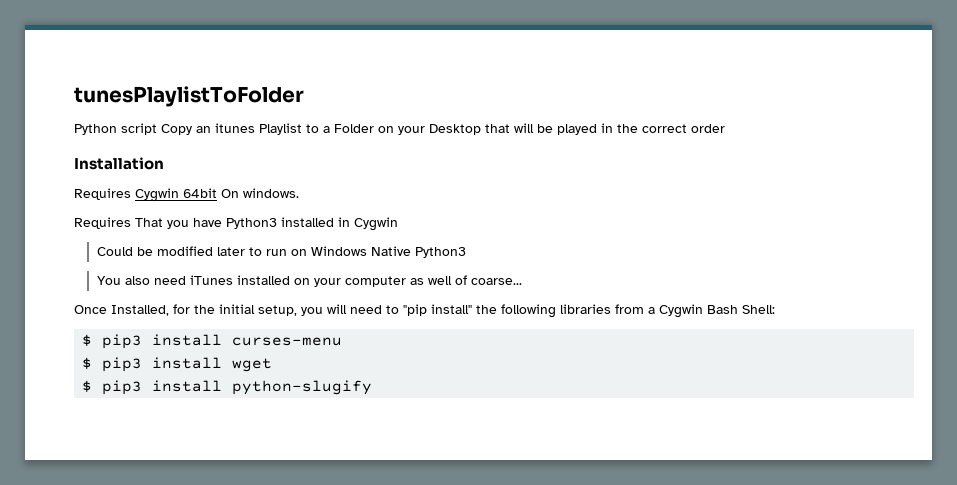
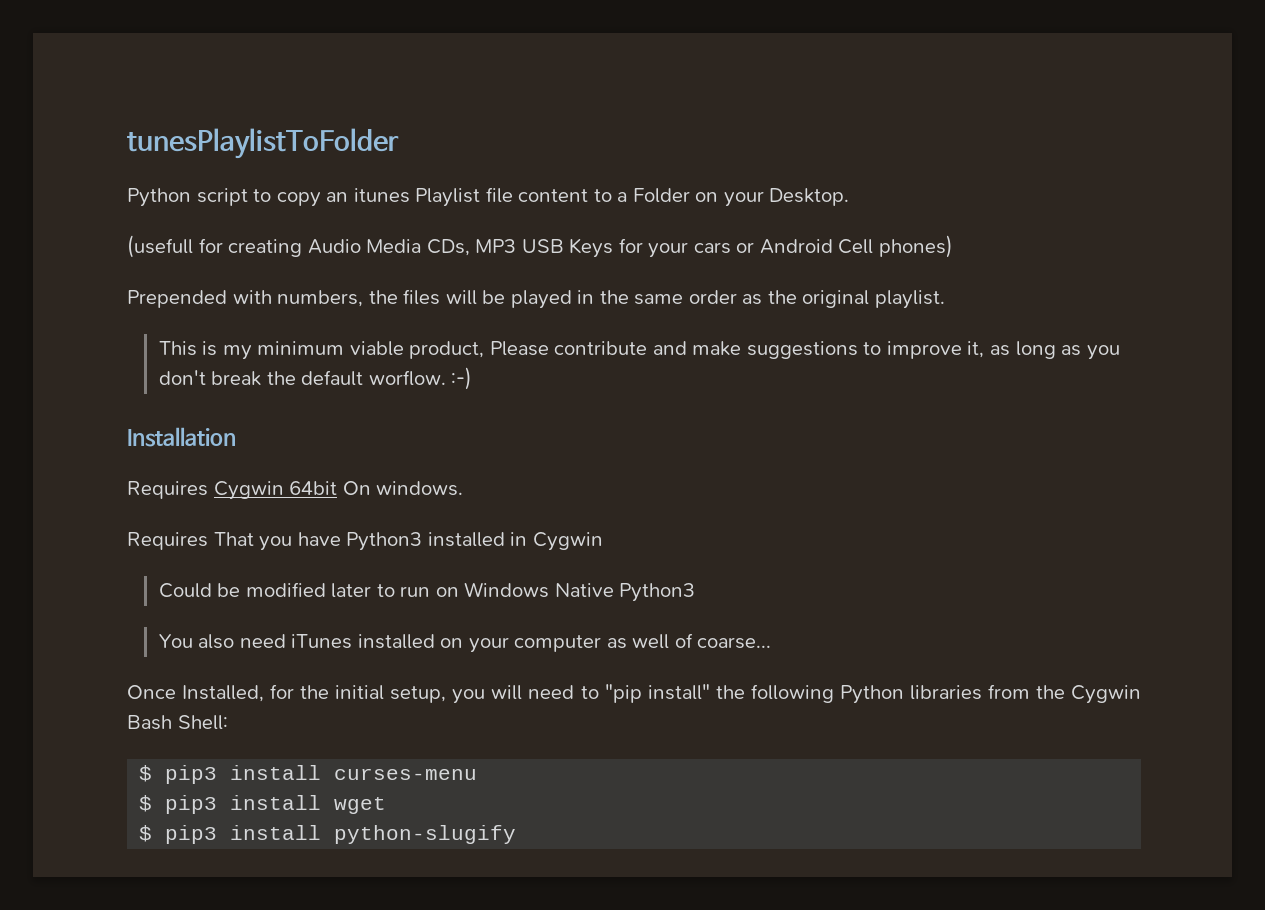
- Python script Copy an itunes Playlist to a Folder on your Desktop that will be played in the correct order
+ Python script to copy an itunes Playlist file content to a Folder on your Desktop.
+ (usefull for creating Audio Media CDs, MP3 USB Keys for your cars or Android Cell phones)
+ Prepended with numbers, the files will be played in the same order as the original playlist.
+ This is my minimum viable product, Please contribute and make suggestions to improve it, as long as you don't break the default worflow. :-)
- Once Installed, for the initial setup, you will need to "pip install" the following libraries from a Cygwin Bash Shell:
+ Once Installed, for the initial setup, you will need to "pip install" the following Python libraries from the Cygwin Bash Shell:

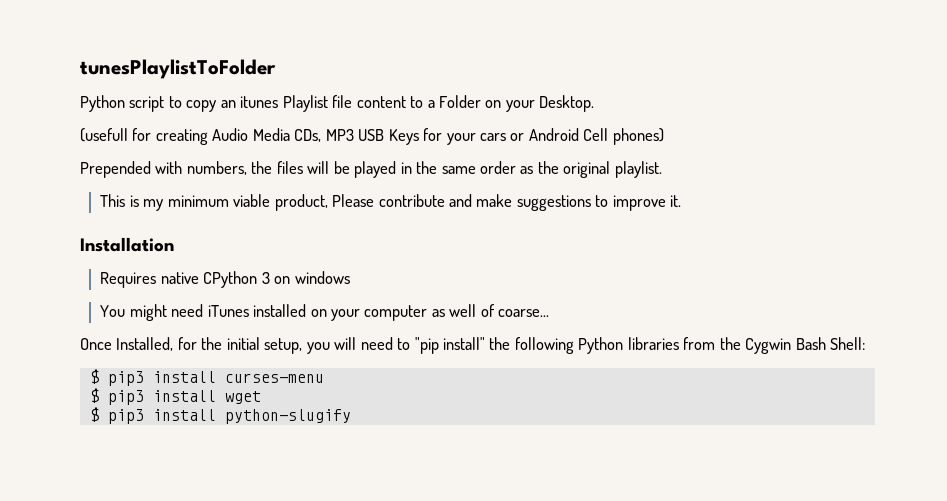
- This is my minimum viable product, Please contribute and make suggestions to improve it, as long as you don't break the default worflow. :-)
+ This is my minimum viable product, Please contribute and make suggestions to improve it.
  Installation
- Requires Cygwin 64bit On windows.
- Requires That you have Python3 installed in Cygwin
- Could be modified later to run on Windows Native Python3
+ Requires native CPython 3 on windows
- You also need iTunes installed on your computer as well of coarse...
+ You might need iTunes installed on your computer as well of coarse...

